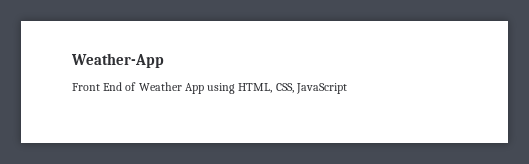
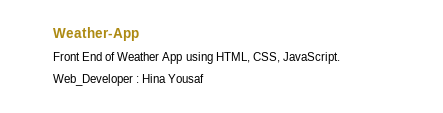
- Front End of Weather App using HTML, CSS, JavaScript
+ Front End of Weather App using HTML, CSS, JavaScript.
+ Web_Developer : Hina Yousaf

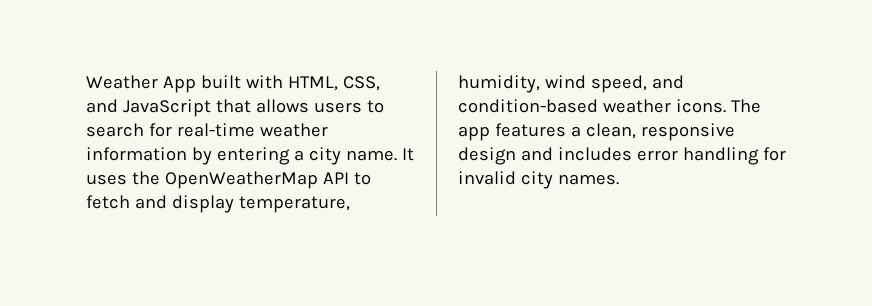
- Weather-App
- Front End of Weather App using HTML, CSS, JavaScript.
- Web_Developer : Hina Yousaf
+ Weather App built with HTML, CSS, and JavaScript that allows users to search for real-time weather information by entering a city name. It uses the OpenWeatherMap API to fetch and display temperature, humidity, wind speed, and condition-based weather icons. The app features a clean, responsive design and includes error handling for invalid city names.

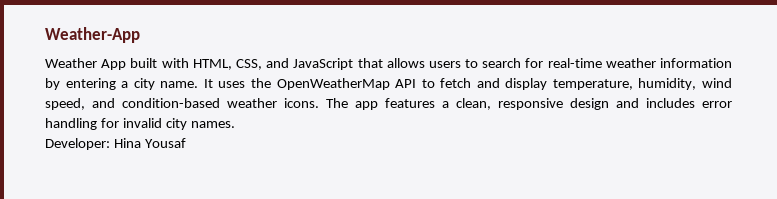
+ Weather-App
+ Developer: Hina Yousaf

